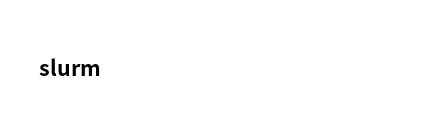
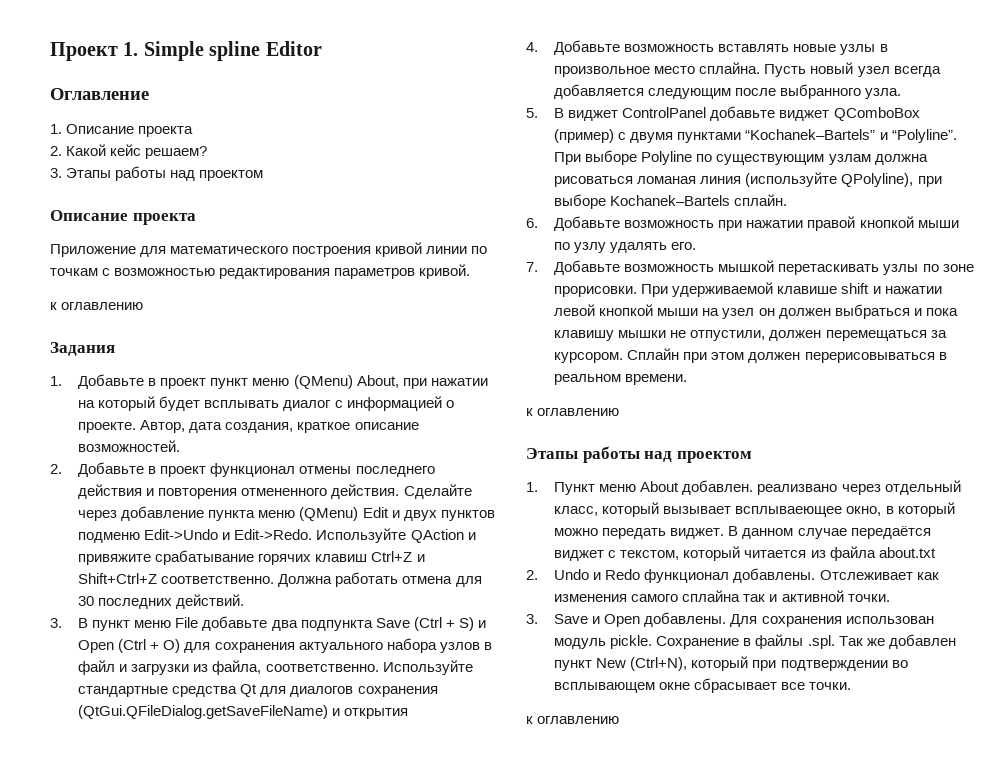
- slurm
+ Проект 1. Simple spline Editor
+ Оглавление
+ 1. Описание проекта
+ 2. Какой кейс решаем?
+ 3. Этапы работы над проектом
+ Описание проекта
+ Приложение для математического построения кривой линии по точкам с возможностью редактирования параметров кривой.
+ к оглавлению
+ Задания
+ 1. Добавьте в проект пункт меню (QMenu) About, при нажатии на который будет всплывать диалог с информацией о проекте. Автор, дата создания, краткое описание возможностей.
+ 2. Добавьте в проект функционал отмены последнего действия и повторения отмененного действия. Сделайте через добавление пункта меню (QMenu) Edit и двух пунктов подменю Edit->Undo и Edit->Redo. Используйте QAction и привяжите срабатывание горячих клавиш Ctrl+Z и Shift+Ctrl+Z соответственно. Должна работать отмена для 30 последних действий.
+ 3. В пункт меню File добавьте два подпункта Save (Ctrl + S) и Open (Ctrl + O) для сохранения актуального набора узлов в файл и загрузки из файла, соответственно. Используйте стандартные средства Qt для диалогов сохранения (QtGui.QFileDialog.getSaveFileName) и открытия
+ 4. Добавьте возможность вставлять новые узлы в произвольное место сплайна. Пусть новый узел всегда добавляется следующим после выбранного узла.
+ 5. В виджет ControlPanel добавьте виджет QComboBox (пример) с двумя пунктами “Kochanek–Bartels” и “Polyline”. При выборе Polyline по существующим узлам должна рисоваться ломаная линия (используйте QPolyline), при выборе Kochanek–Bartels сплайн.
+ 6. Добавьте возможность при нажатии правой кнопкой мыши по узлу удалять его.
+ 7. Добавьте возможность мышкой перетаскивать узлы по зоне прорисовки. При удерживаемой клавише shift и нажатии левой кнопкой мыши на узел он должен выбраться и пока клавишу мышки не отпустили, должен перемещаться за курсором. Сплайн при этом должен перерисовываться в реальном времени.
+ к оглавлению
+ Этапы работы над проектом
+ 1. Пункт меню About добавлен. реализвано через отдельный класс, который вызывает всплываеющее окно, в который можно передать виджет. В данном случае передаётся виджет с текстом, который читается из файла about.txt
+ 2. Undo и Redo функционал добавлены. Отслеживает как изменения самого сплайна так и активной точки.
+ 3. Save и Open добавлены. Для сохранения использован модуль pickle. Сохранение в файлы .spl. Так же добавлен пункт New (Ctrl+N), который при подтверждении во всплывающем окне сбрасывает все точки.
+ к оглавлению

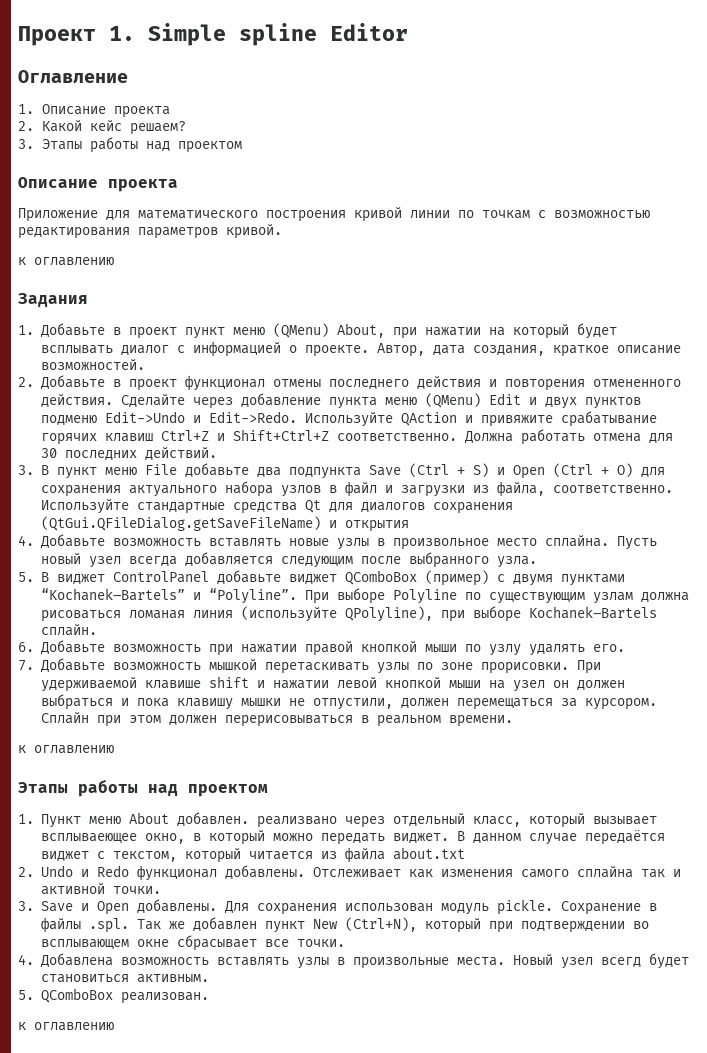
+ 4. Добавлена возможность вставлять узлы в произвольные места. Новый узел всегд будет становиться активным.
+ 5. QComboBox реализован.

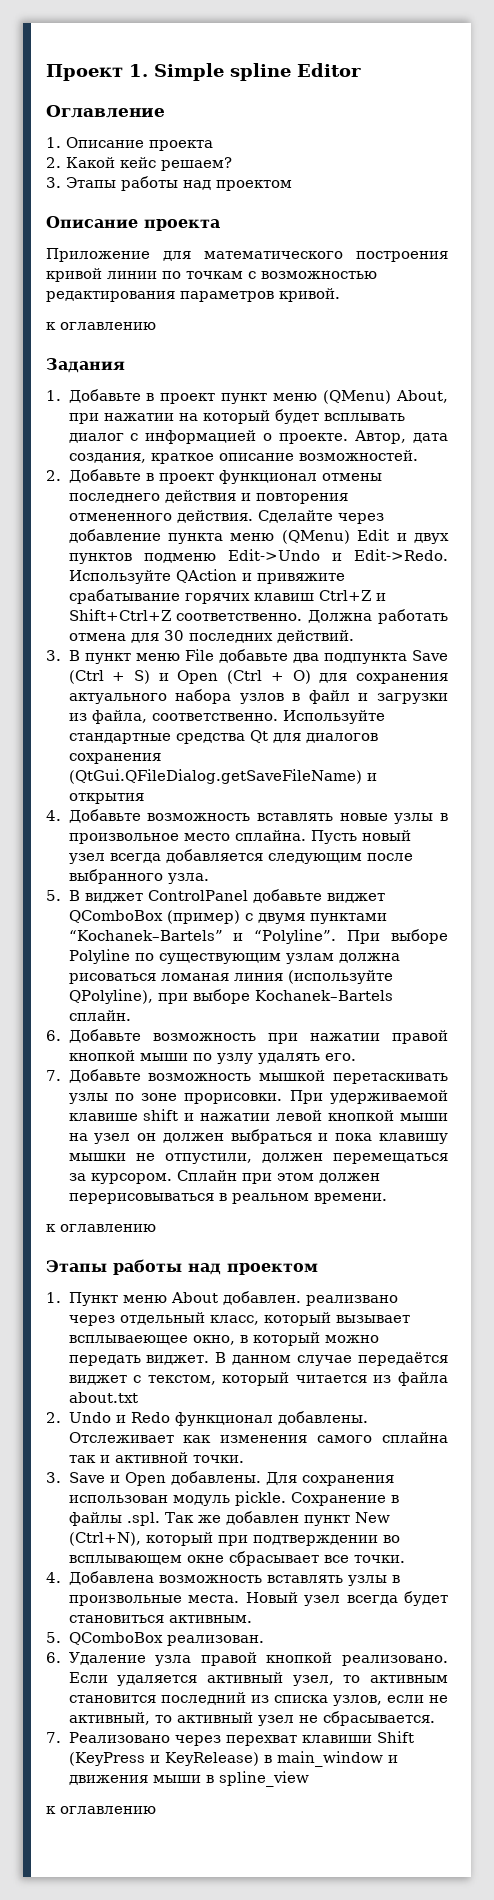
- Новый узел всегд будет становиться активным.
+ Новый узел всегда будет становиться активным.
+ 6. Удаление узла правой кнопкой реализовано. Если удаляется активный узел, то активным становится последний из списка узлов, если не активный, то активный узел не сбрасывается.
+ 7. Реализовано через перехват клавиши Shift (KeyPress и KeyRelease) в main_window и движения мыши в spline_view

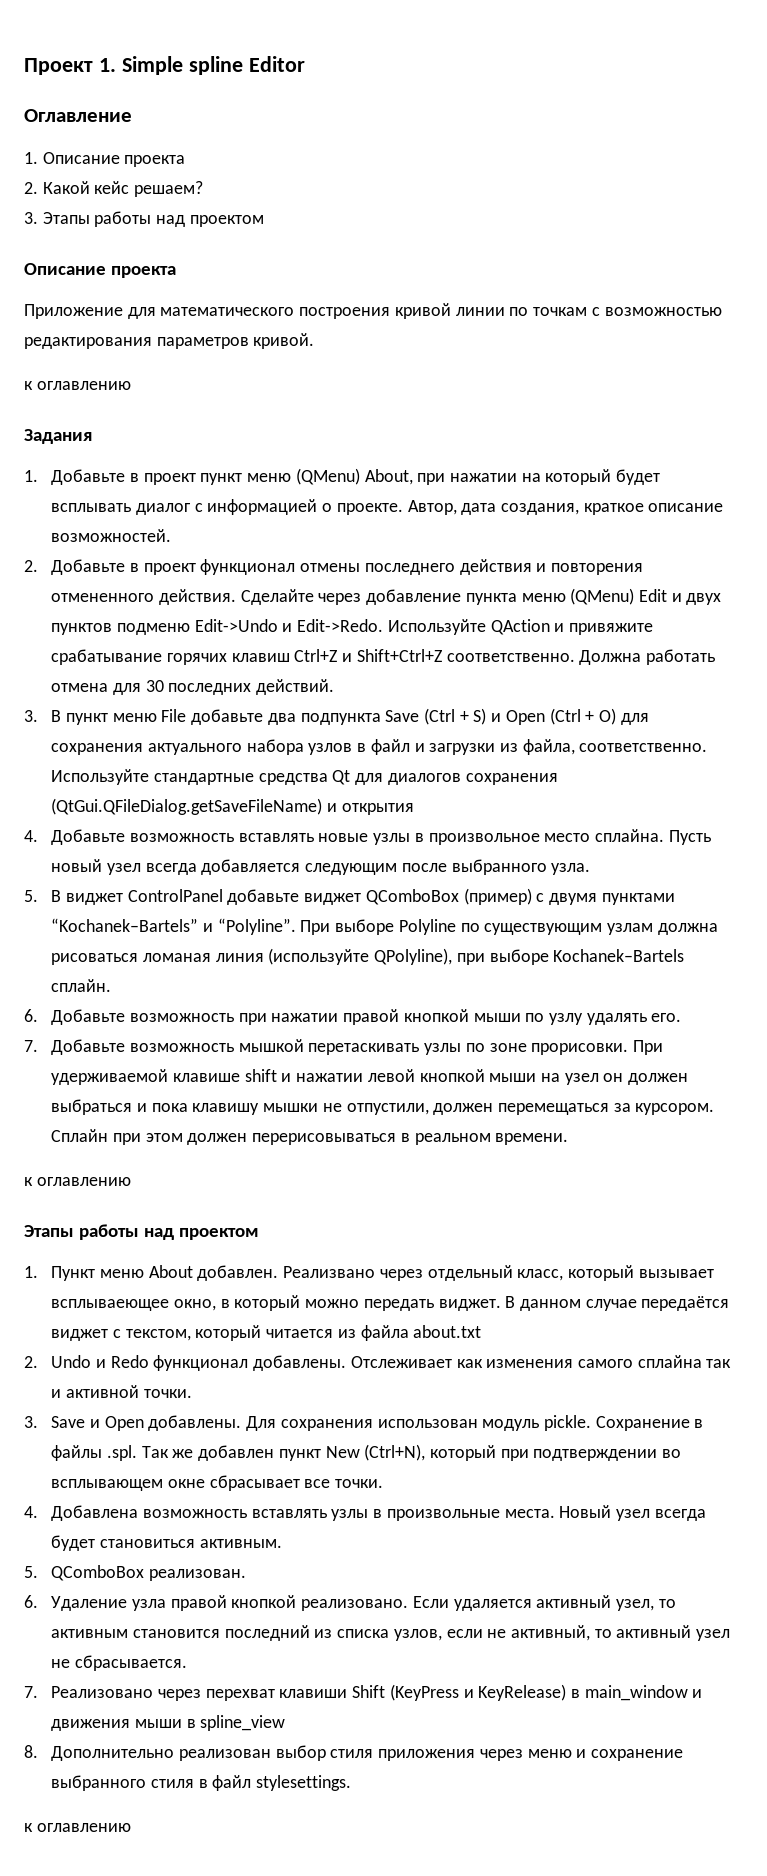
- 1. Пункт меню About добавлен. реализвано через отдельный класс, который вызывает всплываеющее окно, в который можно передать виджет.
+ 1. Пункт меню About добавлен. Реализвано через отдельный класс, который вызывает всплываеющее окно, в который можно передать виджет.
+ 8. Дополнительно реализован выбор стиля приложения через меню и сохранение выбранного стиля в файл stylesettings.

